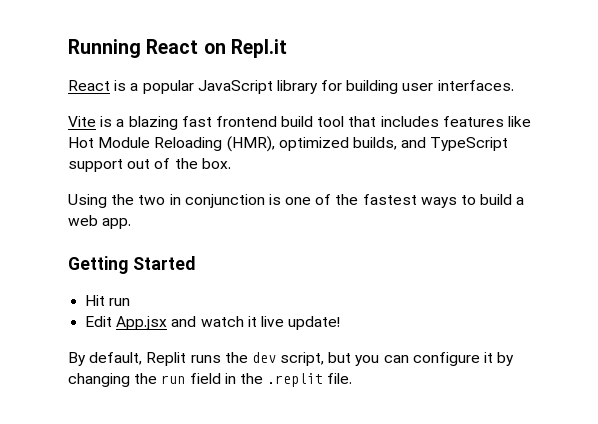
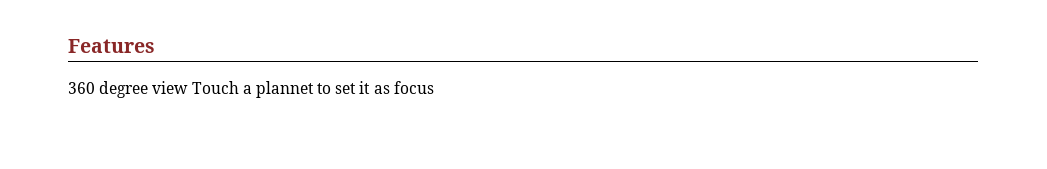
- Running React on Repl.it
- React is a popular JavaScript library for building user interfaces.
- Vite is a blazing fast frontend build tool that includes features like Hot Module Reloading (HMR), optimized builds, and TypeScript support out of the box.
- Using the two in conjunction is one of the fastest ways to build a web app.
- Getting Started
- Hit run
- Edit App.jsx and watch it live update!
- By default, Replit runs the dev script, but you can configure it by changing the run field in the .replit file.
+ Features
+ 360 degree view Touch a plannet to set it as focus

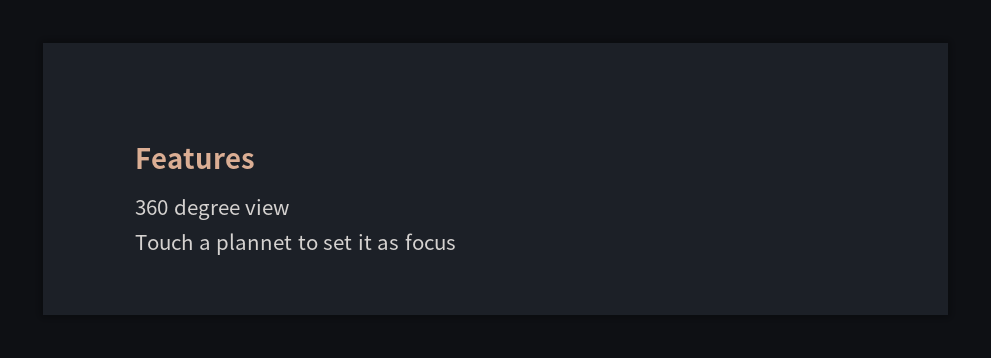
- 360 degree view Touch a plannet to set it as focus
+ 360 degree view
+ Touch a plannet to set it as focus

